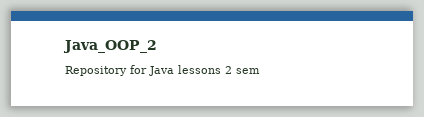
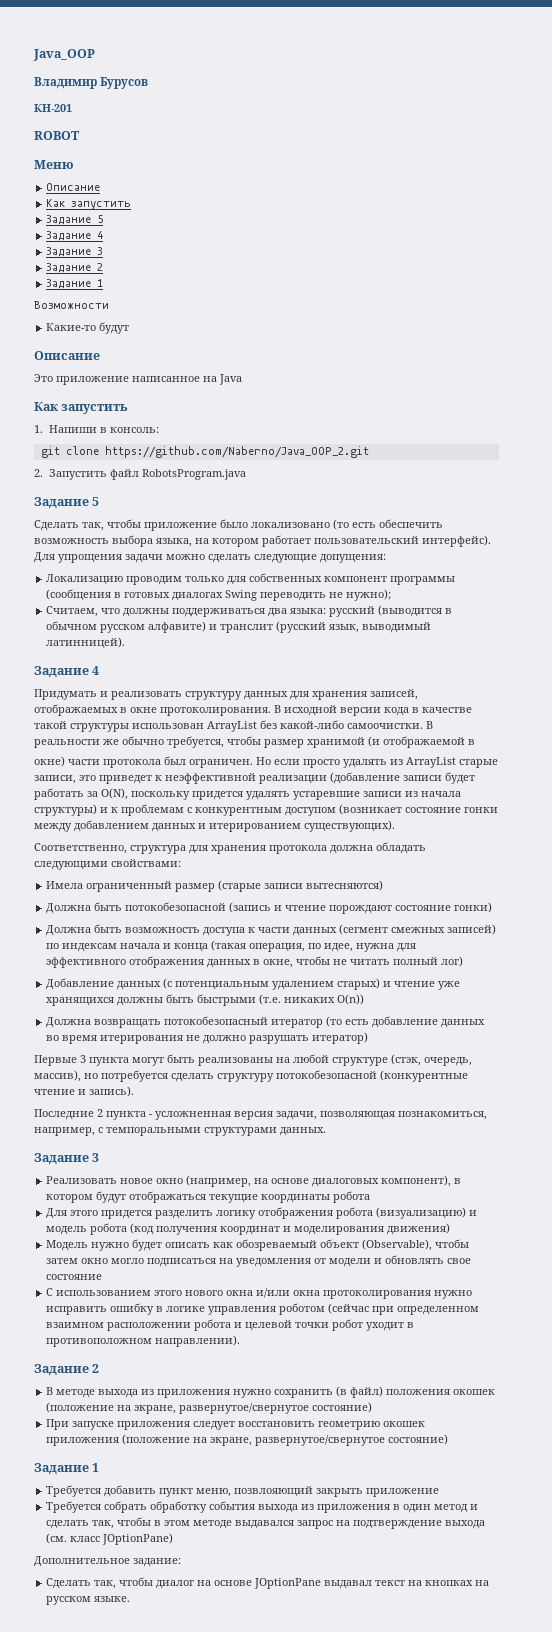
- Java_OOP_2
- Repository for Java lessons 2 sem
+ Java_OOP
+ Владимир Бурусов
+ КН-201
+ ROBOT
+ Меню
+ Описание
+ Как запустить
+ Задание 5
+ Задание 4
+ Задание 3
+ Задание 2
+ Задание 1
+ Возможности
+ Какие-то будут
+ Описание
+ Это приложение написанное на Java
+ Как запустить
+ 1. Напиши в консоль:
+ git clone https://github.com/Naberno/Java_OOP_2.git
+ 2. Запустить файл RobotsProgram.java
+ Задание 5
+ Сделать так, чтобы приложение было локализовано (то есть обеспечить возможность выбора языка, на котором работает пользовательский интерфейс). Для упрощения задачи можно сделать следующие допущения:
+ Локализацию проводим только для собственных компонент программы (сообщения в готовых диалогах Swing переводить не нужно);
+ Считаем, что должны поддерживаться два языка: русский (выводится в обычном русском алфавите) и транслит (русский язык, выводимый латинницей).
+ Задание 4
+ Придумать и реализовать структуру данных для хранения записей, отображаемых в окне протоколирования. В исходной версии кода в качестве такой структуры использован ArrayList без какой-либо самоочистки. В реальности же обычно требуется, чтобы размер хранимой (и отображаемой в
+ окне) части протокола был ограничен. Но если просто удалять из ArrayList старые записи, это приведет к неэффективной реализации (добавление записи будет работать за O(N), поскольку придется удалять устаревшие записи из начала структуры) и к проблемам с конкурентным доступом (возникает состояние гонки между добавлением данных и итерированием существующих).
+ Соответственно, структура для хранения протокола должна обладать следующими свойствами:
+ Имела ограниченный размер (старые записи вытесняются)
+ Должна быть потокобезопасной (запись и чтение порождают состояние гонки)
+ Должна быть возможность доступа к части данных (сегмент смежных записей) по индексам начала и конца (такая операция, по идее, нужна для эффективного отображения данных в окне, чтобы не читать полный лог)
+ Добавление данных (с потенциальным удалением старых) и чтение уже хранящихся должны быть быстрыми (т.е. никаких O(n))
+ Должна возвращать потокобезопасный итератор (то есть добавление данных во время итерирования не должно разрушать итератор)
+ Первые 3 пункта могут быть реализованы на любой структуре (стэк, очередь, массив), но потребуется сделать структуру потокобезопасной (конкурентные чтение и запись).
+ Последние 2 пункта - усложненная версия задачи, позволяющая познакомиться, например, с темпоральными структурами данных.
+ Задание 3
+ Реализовать новое окно (например, на основе диалоговых компонент), в котором будут отображаться текущие координаты робота
+ Для этого придется разделить логику отображения робота (визуализацию) и модель робота (код получения координат и моделирования движения)
+ Модель нужно будет описать как обозреваемый объект (Observable), чтобы затем окно могло подписаться на уведомления от модели и обновлять свое состояние
+ С использованием этого нового окна и/или окна протоколирования нужно исправить ошибку в логике управления роботом (сейчас при определенном взаимном расположении робота и целевой точки робот уходит в противоположном направлении).
+ Задание 2
+ В методе выхода из приложения нужно сохранить (в файл) положения окошек (положение на экране, развернутое/свернутое состояние)
+ При запуске приложения следует восстановить геометрию окошек приложения (положение на экране, развернутое/свернутое состояние)
+ Задание 1
+ Требуется добавить пункт меню, позвлояющий закрыть приложение
+ Требуется собрать обработку события выхода из приложения в один метод и сделать так, чтобы в этом методе выдавался запрос на подтверждение выхода (см. класс JOptionPane)
+ Дополнительное задание:
+ Сделать так, чтобы диалог на основе JOptionPane выдавал текст на кнопках на русском языке.

